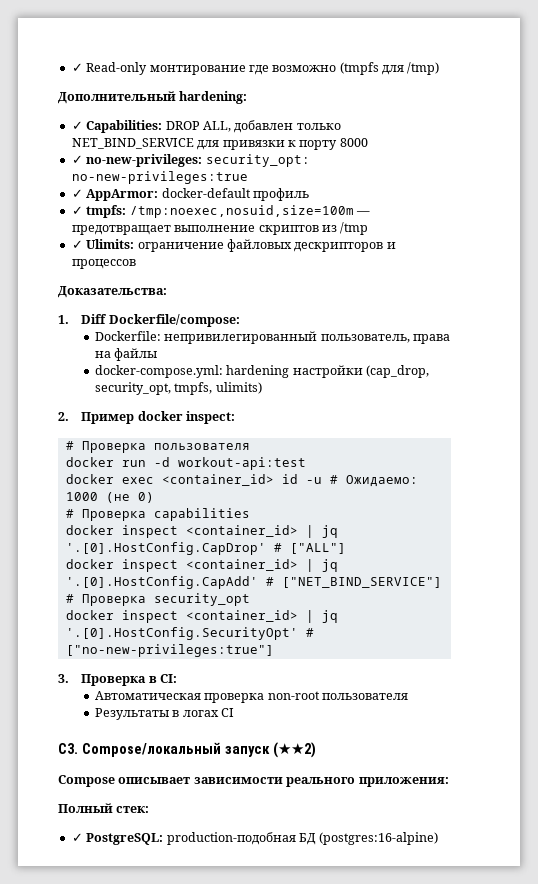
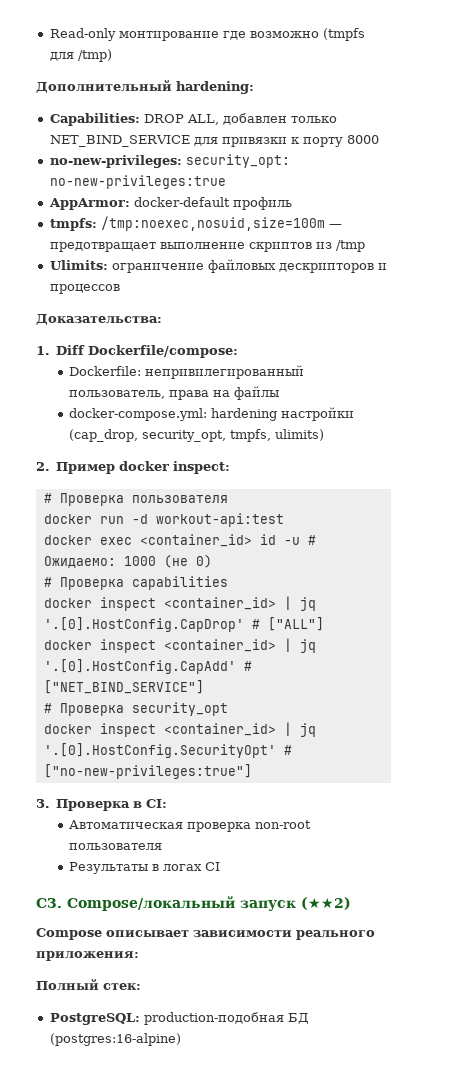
- ✓ Read-only монтирование где возможно (tmpfs для /tmp)
+ Read-only монтирование где возможно (tmpfs для /tmp)
- ✓ Capabilities: DROP ALL, добавлен только NET_BIND_SERVICE для привязки к порту 8000
+ Capabilities: DROP ALL, добавлен только NET_BIND_SERVICE для привязки к порту 8000
- ✓ no-new-privileges: security_opt: no-new-privileges:true
+ no-new-privileges: security_opt: no-new-privileges:true
- ✓ AppArmor: docker-default профиль
+ AppArmor: docker-default профиль
- ✓ tmpfs: /tmp:noexec,nosuid,size=100m — предотвращает выполнение скриптов из /tmp
+ tmpfs: /tmp:noexec,nosuid,size=100m — предотвращает выполнение скриптов из /tmp
- ✓ Ulimits: ограничение файловых дескрипторов и процессов
+ Ulimits: ограничение файловых дескрипторов и процессов
- ✓ PostgreSQL: production-подобная БД (postgres:16-alpine)
+ PostgreSQL: production-подобная БД (postgres:16-alpine)

